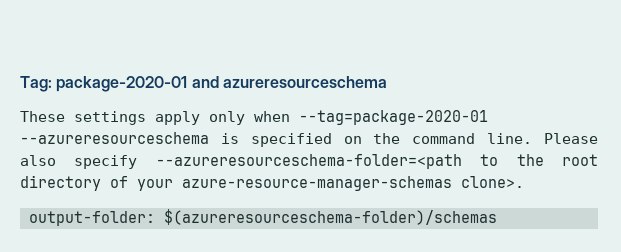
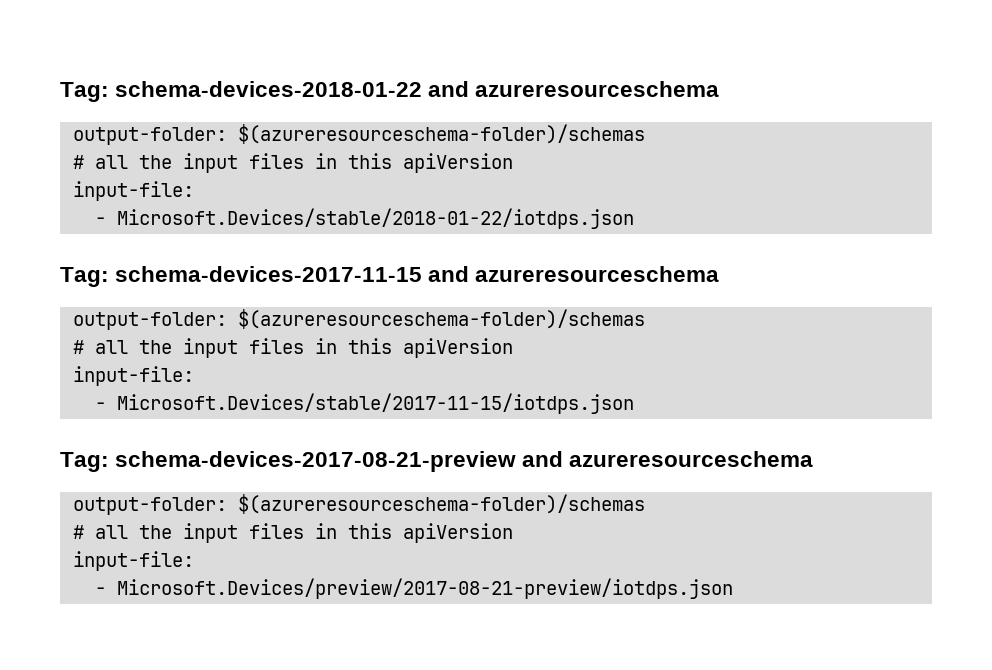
- Tag: package-2020-01 and azureresourceschema
- These settings apply only when --tag=package-2020-01 --azureresourceschema is specified on the command line. Please also specify --azureresourceschema-folder=<path to the root directory of your azure-resource-manager-schemas clone>.
+ Tag: schema-devices-2018-01-22 and azureresourceschema
  output-folder: $(azureresourceschema-folder)/schemas
+ # all the input files in this apiVersion
+ input-file:
+ - Microsoft.Devices/stable/2018-01-22/iotdps.json
+ Tag: schema-devices-2017-11-15 and azureresourceschema
+ output-folder: $(azureresourceschema-folder)/schemas
+ # all the input files in this apiVersion
+ input-file:
+ - Microsoft.Devices/stable/2017-11-15/iotdps.json
+ Tag: schema-devices-2017-08-21-preview and azureresourceschema
+ output-folder: $(azureresourceschema-folder)/schemas
+ # all the input files in this apiVersion
+ input-file:
+ - Microsoft.Devices/preview/2017-08-21-preview/iotdps.json

